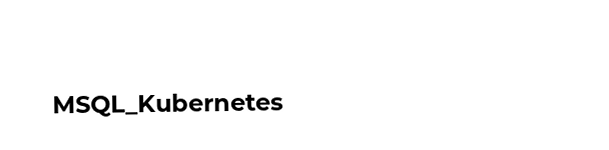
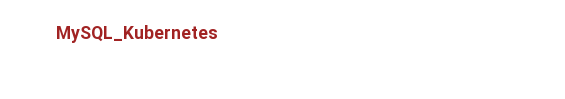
- MSQL_Kubernetes
+ MySQL_Kubernetes

